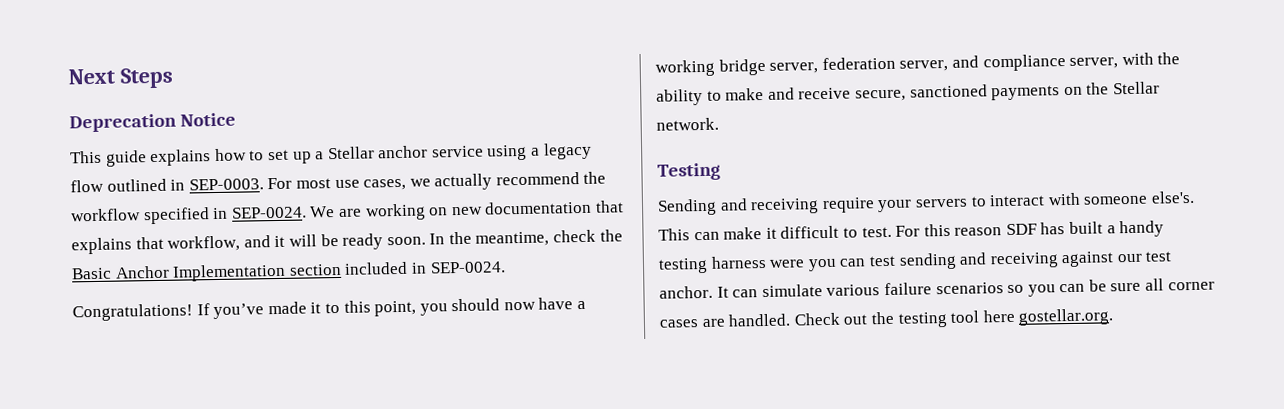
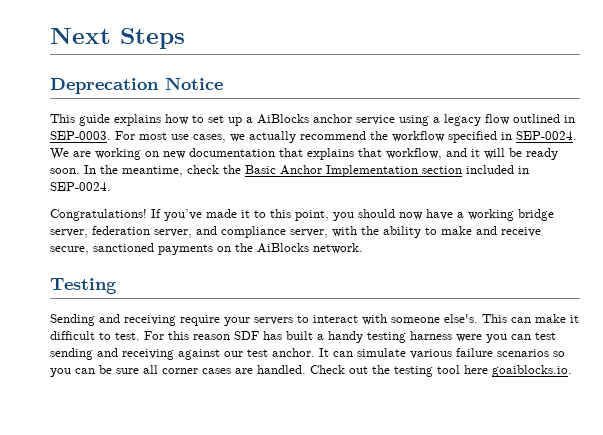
- This guide explains how to set up a Stellar anchor service using a legacy flow outlined in SEP-0003.
+ This guide explains how to set up a AiBlocks anchor service using a legacy flow outlined in SEP-0003.
- If you’ve made it to this point, you should now have a working bridge server, federation server, and compliance server, with the ability to make and receive secure, sanctioned payments on the Stellar network.
+ If you’ve made it to this point, you should now have a working bridge server, federation server, and compliance server, with the ability to make and receive secure, sanctioned payments on the AiBlocks network.
- Check out the testing tool here gostellar.org.
+ Check out the testing tool here goaiblocks.io.

